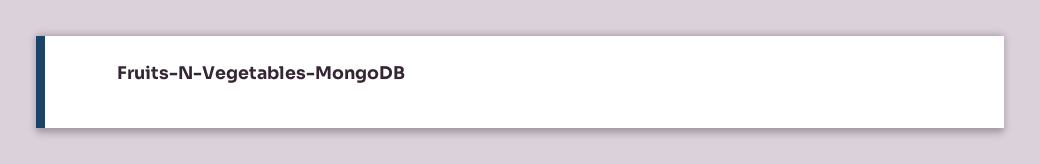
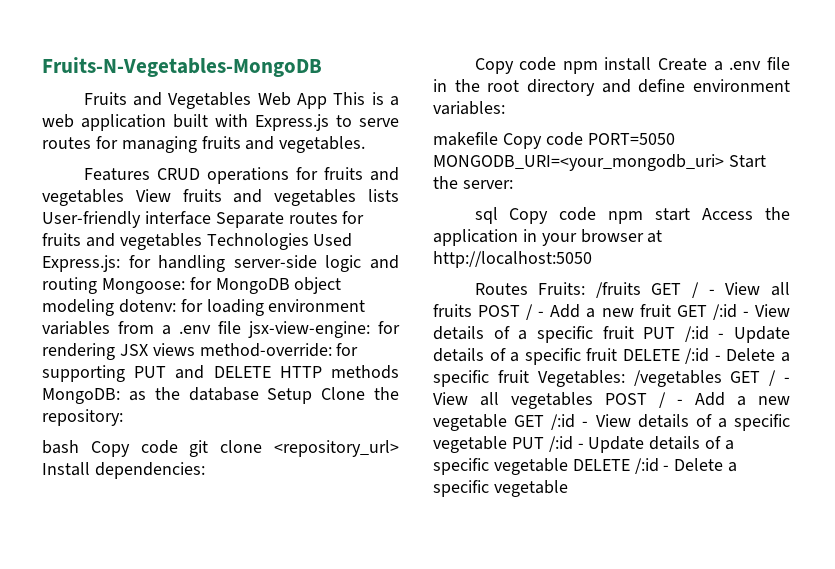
+ Fruits and Vegetables Web App This is a web application built with Express.js to serve routes for managing fruits and vegetables.
+ Features CRUD operations for fruits and vegetables View fruits and vegetables lists User-friendly interface Separate routes for fruits and vegetables Technologies Used Express.js: for handling server-side logic and routing Mongoose: for MongoDB object modeling dotenv: for loading environment variables from a .env file jsx-view-engine: for rendering JSX views method-override: for supporting PUT and DELETE HTTP methods MongoDB: as the database Setup Clone the repository:
+ bash Copy code git clone <repository_url> Install dependencies:
+ Copy code npm install Create a .env file in the root directory and define environment variables:
+ makefile Copy code PORT=5050 MONGODB_URI=<your_mongodb_uri> Start the server:
+ sql Copy code npm start Access the application in your browser at http://localhost:5050
+ Routes Fruits: /fruits GET / - View all fruits POST / - Add a new fruit GET /:id - View details of a specific fruit PUT /:id - Update details of a specific fruit DELETE /:id - Delete a specific fruit Vegetables: /vegetables GET / - View all vegetables POST / - Add a new vegetable GET /:id - View details of a specific vegetable PUT /:id - Update details of a specific vegetable DELETE /:id - Delete a specific vegetable

